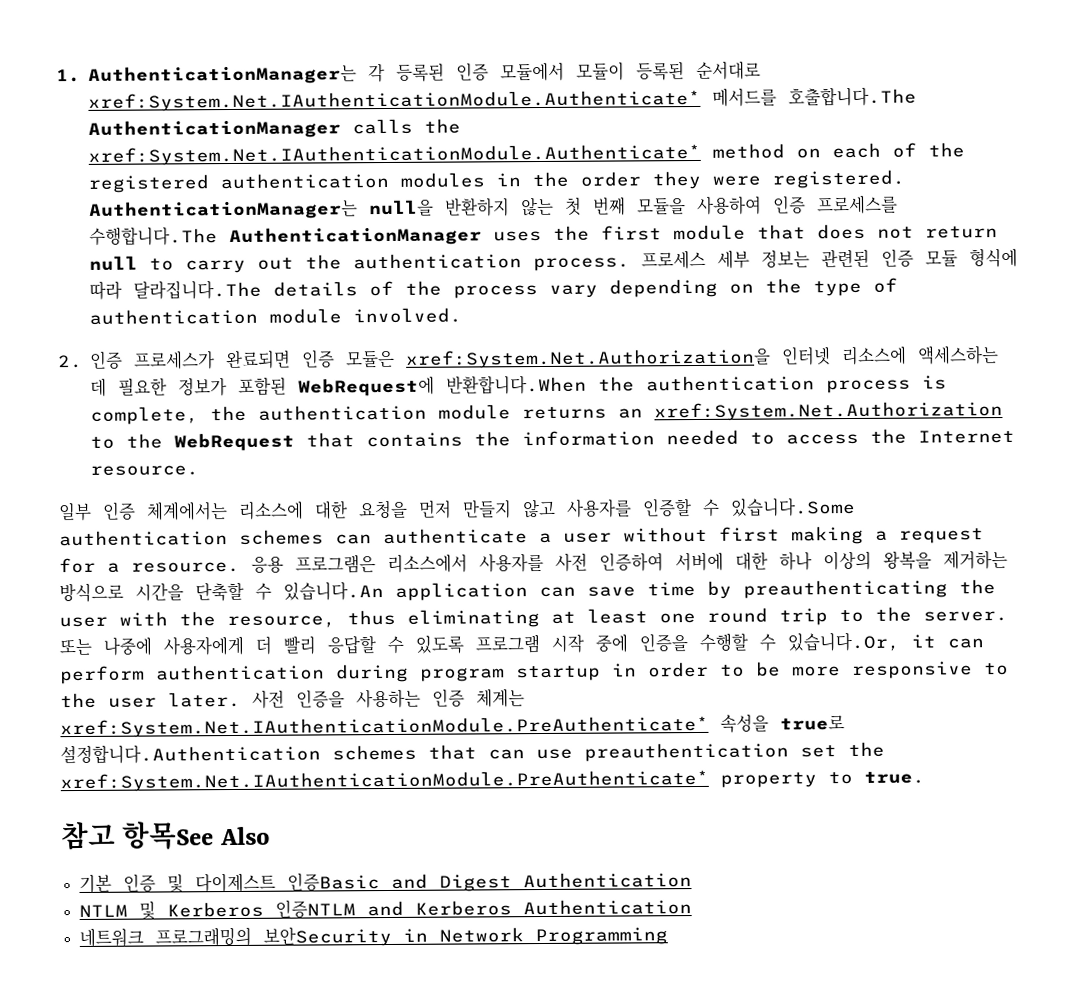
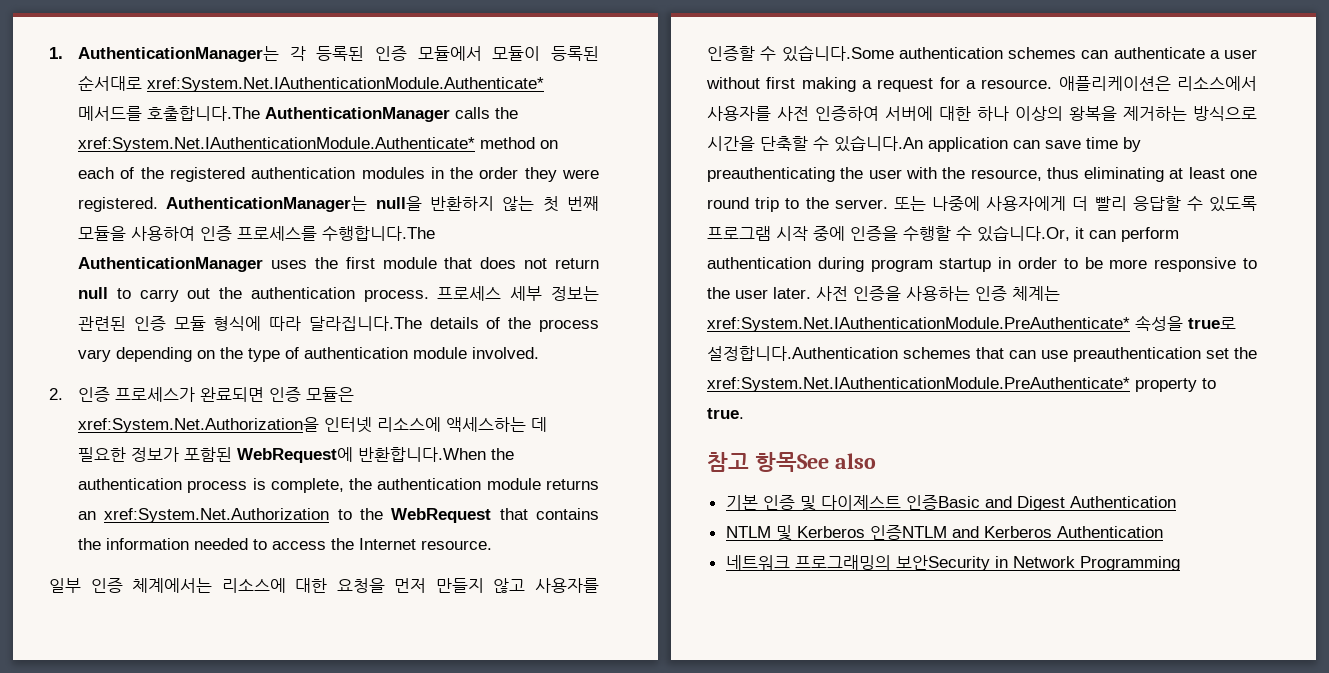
- 응용 프로그램은 리소스에서 사용자를 사전 인증하여 서버에 대한 하나 이상의 왕복을 제거하는 방식으로 시간을 단축할 수 있습니다.An application can save time by preauthenticating the user with the resource, thus eliminating at least one round trip to the server.
+ 애플리케이션은 리소스에서 사용자를 사전 인증하여 서버에 대한 하나 이상의 왕복을 제거하는 방식으로 시간을 단축할 수 있습니다.An application can save time by preauthenticating the user with the resource, thus eliminating at least one round trip to the server.
- 참고 항목See Also
+ 참고 항목See also

